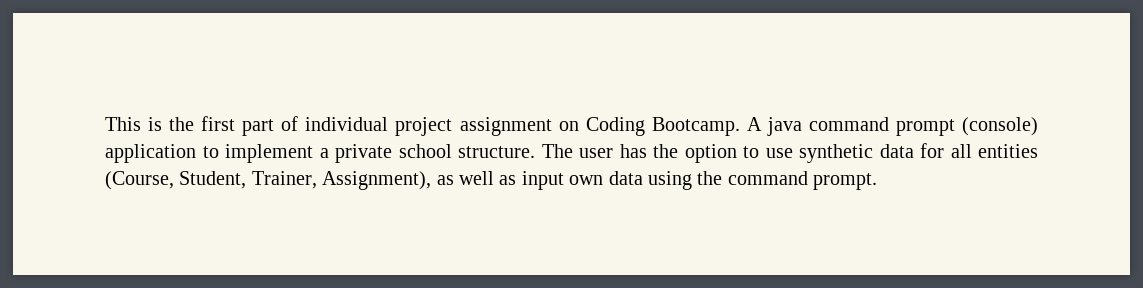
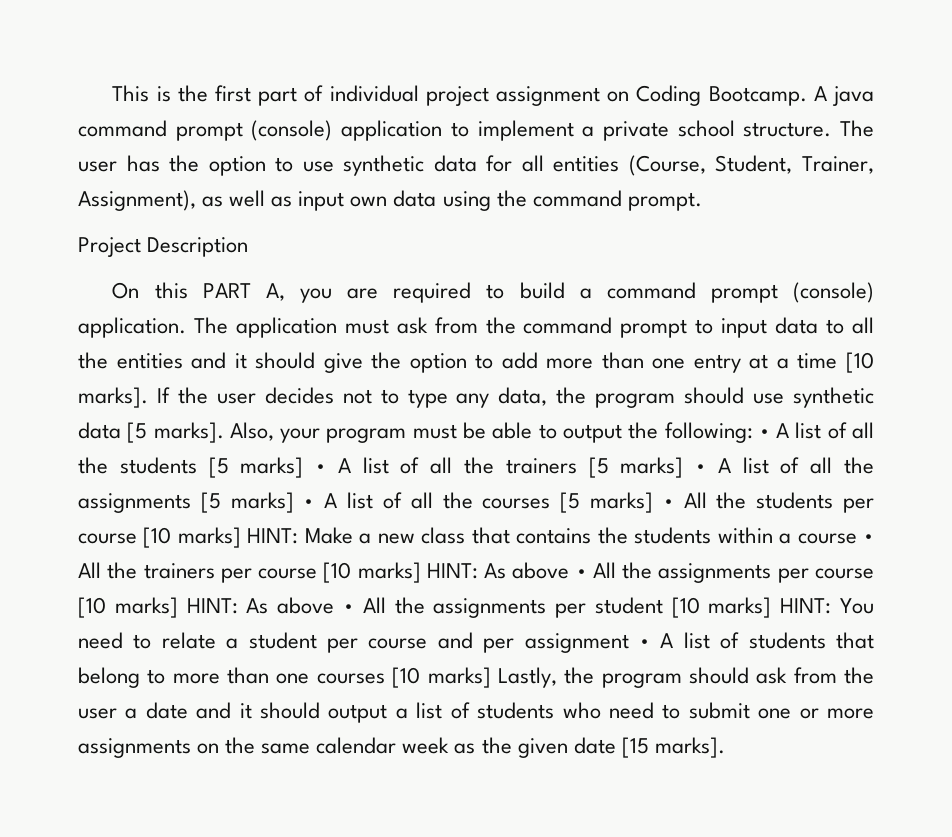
+ Project Description
+ On this PART A, you are required to build a command prompt (console) application. The application must ask from the command prompt to input data to all the entities and it should give the option to add more than one entry at a time [10 marks]. If the user decides not to type any data, the program should use synthetic data [5 marks]. Also, your program must be able to output the following: • A list of all the students [5 marks] • A list of all the trainers [5 marks] • A list of all the assignments [5 marks] • A list of all the courses [5 marks] • All the students per course [10 marks] HINT: Make a new class that contains the students within a course • All the trainers per course [10 marks] HINT: As above • All the assignments per course [10 marks] HINT: As above • All the assignments per student [10 marks] HINT: You need to relate a student per course and per assignment • A list of students that belong to more than one courses [10 marks] Lastly, the program should ask from the user a date and it should output a list of students who need to submit one or more assignments on the same calendar week as the given date [15 marks].

